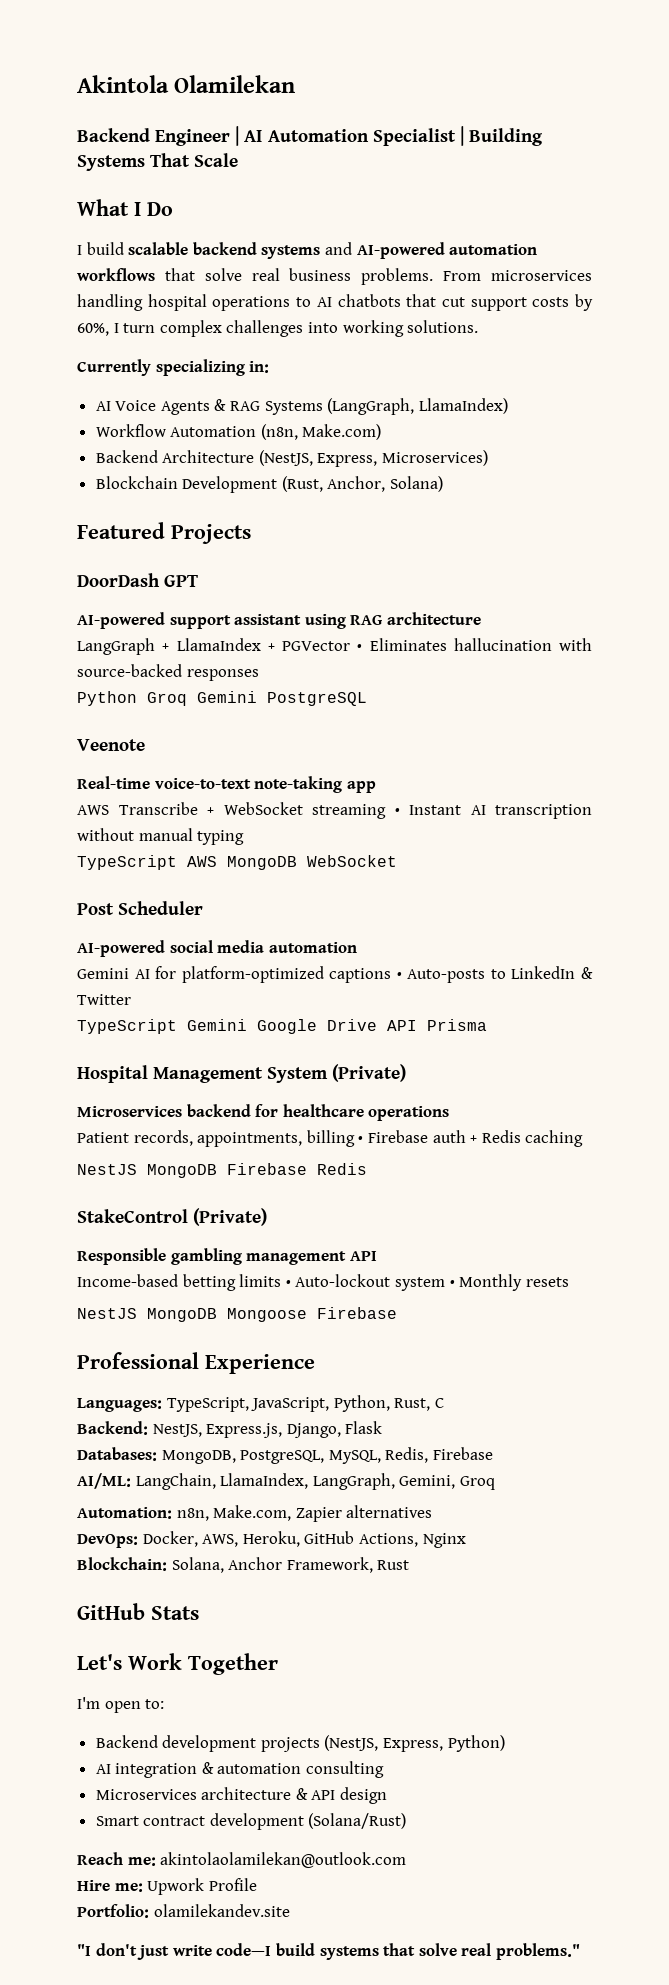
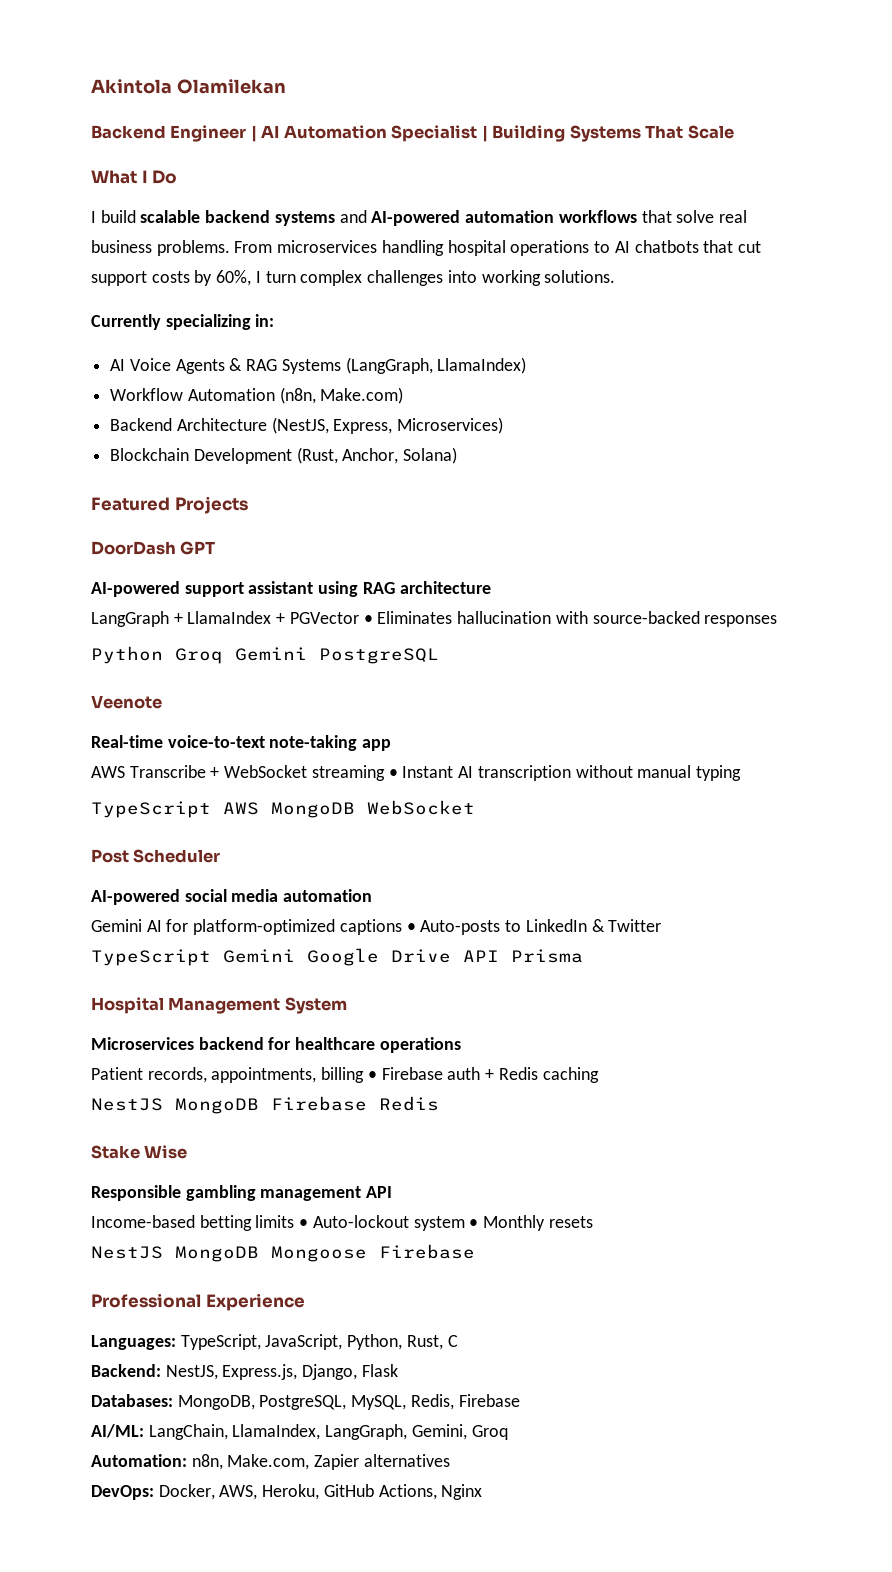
- Hospital Management System (Private)
+ Hospital Management System
- StakeControl (Private)
+ Stake Wise
- Blockchain: Solana, Anchor Framework, Rust
- GitHub Stats
- Let's Work Together
- I'm open to:
- Backend development projects (NestJS, Express, Python)
- AI integration & automation consulting
- Microservices architecture & API design
- Smart contract development (Solana/Rust)
- Reach me: akintolaolamilekan@outlook.com
- Hire me: Upwork Profile
- Portfolio: olamilekandev.site
- "I don't just write code—I build systems that solve real problems."

